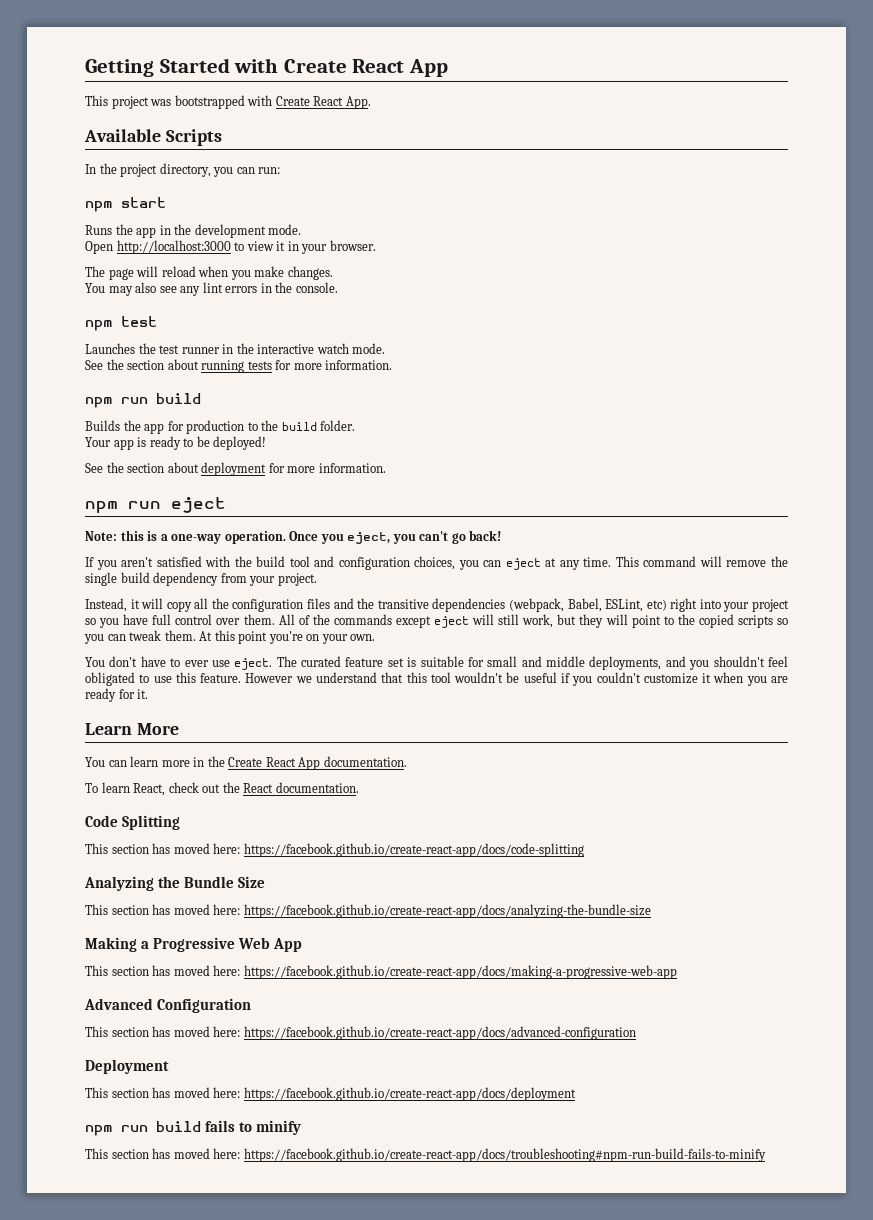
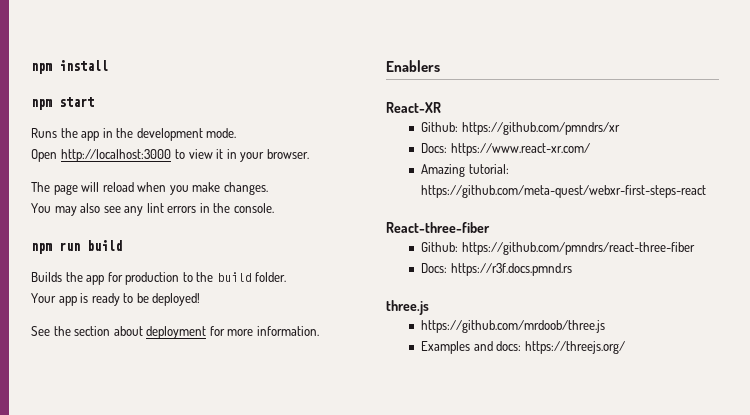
- Getting Started with Create React App
- This project was bootstrapped with Create React App.
- Available Scripts
- In the project directory, you can run:
+ npm install
- npm test
- Launches the test runner in the interactive watch mode.
- See the section about running tests for more information.
- npm run eject
- Note: this is a one-way operation. Once you eject, you can't go back!
- If you aren't satisfied with the build tool and configuration choices, you can eject at any time. This command will remove the single build dependency from your project.
- Instead, it will copy all the configuration files and the transitive dependencies (webpack, Babel, ESLint, etc) right into your project so you have full control over them. All of the commands except eject will still work, but they will point to the copied scripts so you can tweak them. At this point you're on your own.
- You don't have to ever use eject. The curated feature set is suitable for small and middle deployments, and you shouldn't feel obligated to use this feature. However we understand that this tool wouldn't be useful if you couldn't customize it when you are ready for it.
- Learn More
- You can learn more in the Create React App documentation.
- To learn React, check out the React documentation.
- Code Splitting
- This section has moved here: https://facebook.github.io/create-react-app/docs/code-splitting
- Analyzing the Bundle Size
- This section has moved here: https://facebook.github.io/create-react-app/docs/analyzing-the-bundle-size
- Making a Progressive Web App
- This section has moved here: https://facebook.github.io/create-react-app/docs/making-a-progressive-web-app
- Advanced Configuration
- This section has moved here: https://facebook.github.io/create-react-app/docs/advanced-configuration
- Deployment
- This section has moved here: https://facebook.github.io/create-react-app/docs/deployment
- npm run build fails to minify
- This section has moved here: https://facebook.github.io/create-react-app/docs/troubleshooting#npm-run-build-fails-to-minify
+ Enablers
+ React-XR
+ Github: https://github.com/pmndrs/xr
+ Docs: https://www.react-xr.com/
+ Amazing tutorial: https://github.com/meta-quest/webxr-first-steps-react
+ React-three-fiber
+ Github: https://github.com/pmndrs/react-three-fiber
+ Docs: https://r3f.docs.pmnd.rs
+ three.js
+ https://github.com/mrdoob/three.js
+ Examples and docs: https://threejs.org/

